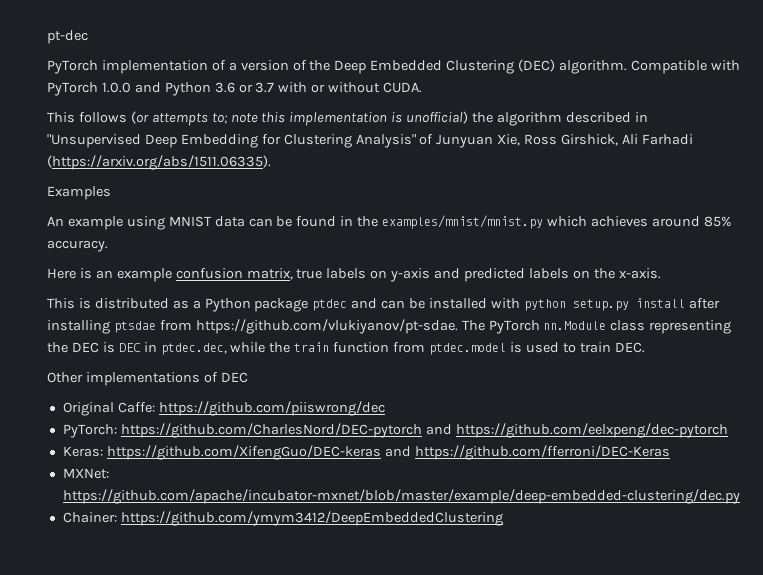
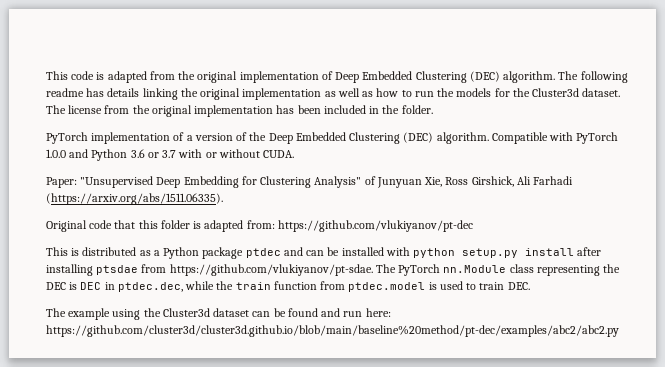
- pt-dec
+ This code is adapted from the original implementation of Deep Embedded Clustering (DEC) algorithm. The following readme has details linking the original implementation as well as how to run the models for the Cluster3d dataset. The license from the original implementation has been included in the folder.
- This follows (or attempts to; note this implementation is unofficial) the algorithm described in "Unsupervised Deep Embedding for Clustering Analysis" of Junyuan Xie, Ross Girshick, Ali Farhadi (https://arxiv.org/abs/1511.06335).
+ Paper: "Unsupervised Deep Embedding for Clustering Analysis" of Junyuan Xie, Ross Girshick, Ali Farhadi (https://arxiv.org/abs/1511.06335).
- Examples
- An example using MNIST data can be found in the examples/mnist/mnist.py which achieves around 85% accuracy.
- Here is an example confusion matrix, true labels on y-axis and predicted labels on the x-axis.
+ Original code that this folder is adapted from: https://github.com/vlukiyanov/pt-dec
- Other implementations of DEC
- Original Caffe: https://github.com/piiswrong/dec
- PyTorch: https://github.com/CharlesNord/DEC-pytorch and https://github.com/eelxpeng/dec-pytorch
- Keras: https://github.com/XifengGuo/DEC-keras and https://github.com/fferroni/DEC-Keras
- MXNet: https://github.com/apache/incubator-mxnet/blob/master/example/deep-embedded-clustering/dec.py
- Chainer: https://github.com/ymym3412/DeepEmbeddedClustering
+ The example using the Cluster3d dataset can be found and run here: https://github.com/cluster3d/cluster3d.github.io/blob/main/baseline%20method/pt-dec/examples/abc2/abc2.py

